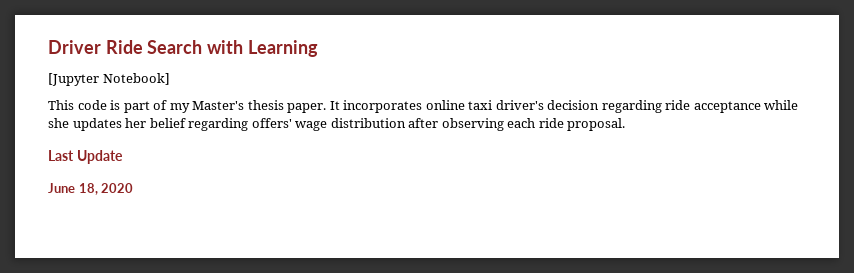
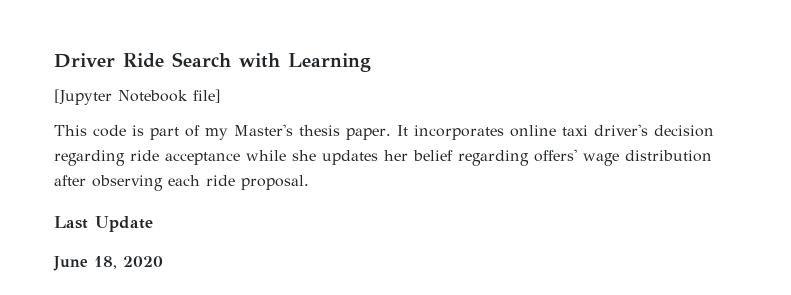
- [Jupyter Notebook]
+ [Jupyter Notebook file]

